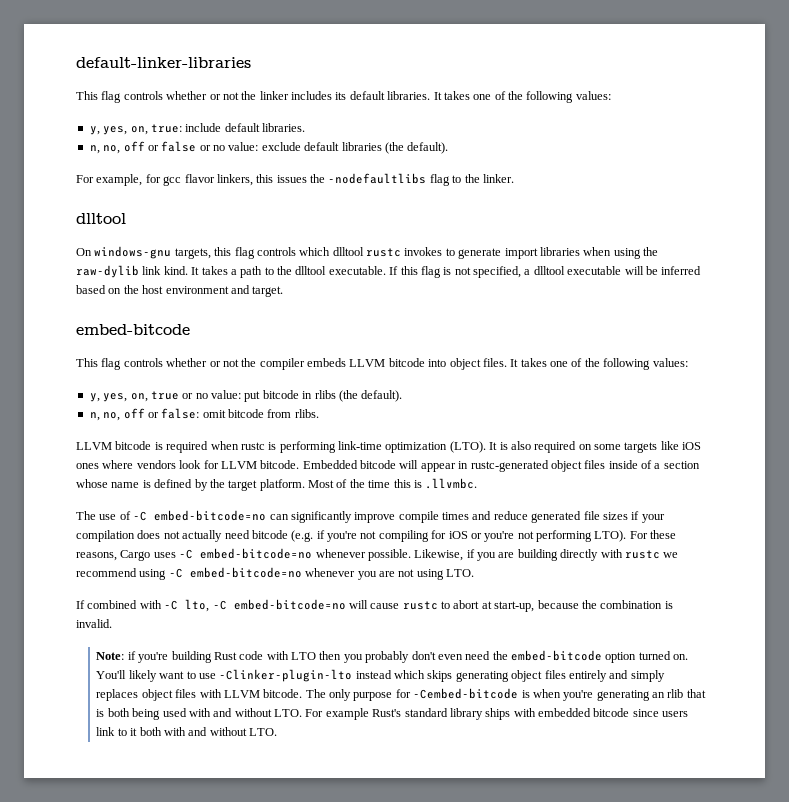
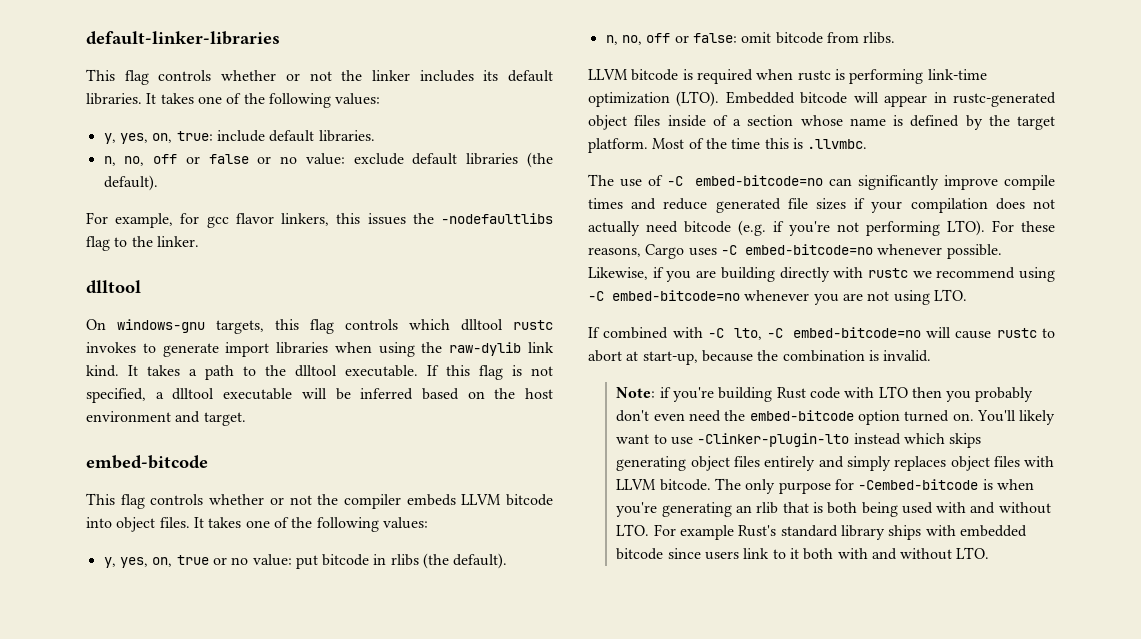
- It is also required on some targets like iOS ones where vendors look for LLVM bitcode.
- The use of -C embed-bitcode=no can significantly improve compile times and reduce generated file sizes if your compilation does not actually need bitcode (e.g. if you're not compiling for iOS or you're not performing LTO).
+ The use of -C embed-bitcode=no can significantly improve compile times and reduce generated file sizes if your compilation does not actually need bitcode (e.g. if you're not performing LTO).

